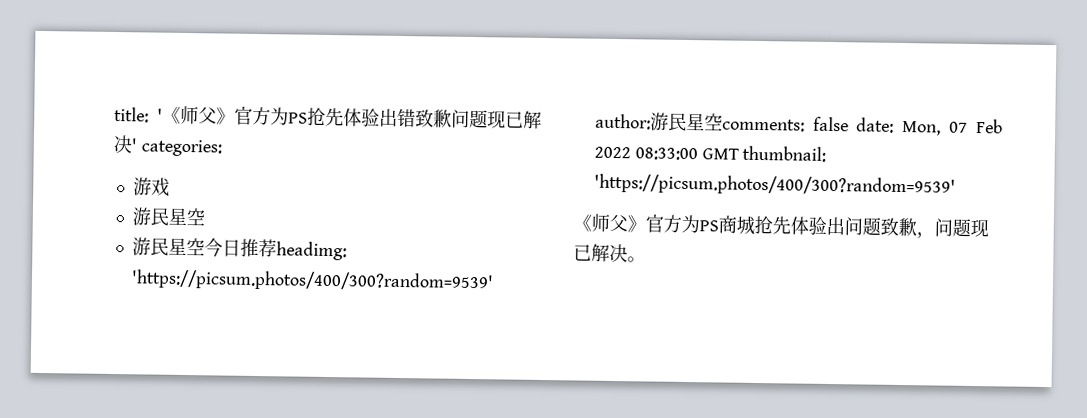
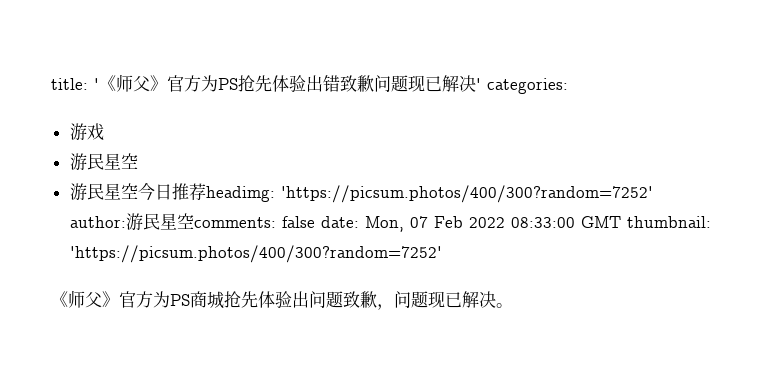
- 游民星空今日推荐headimg: 'https://picsum.photos/400/300?random=9539' author:游民星空comments: false date: Mon, 07 Feb 2022 08:33:00 GMT thumbnail: 'https://picsum.photos/400/300?random=9539'
+ 游民星空今日推荐headimg: 'https://picsum.photos/400/300?random=7252' author:游民星空comments: false date: Mon, 07 Feb 2022 08:33:00 GMT thumbnail: 'https://picsum.photos/400/300?random=7252'

